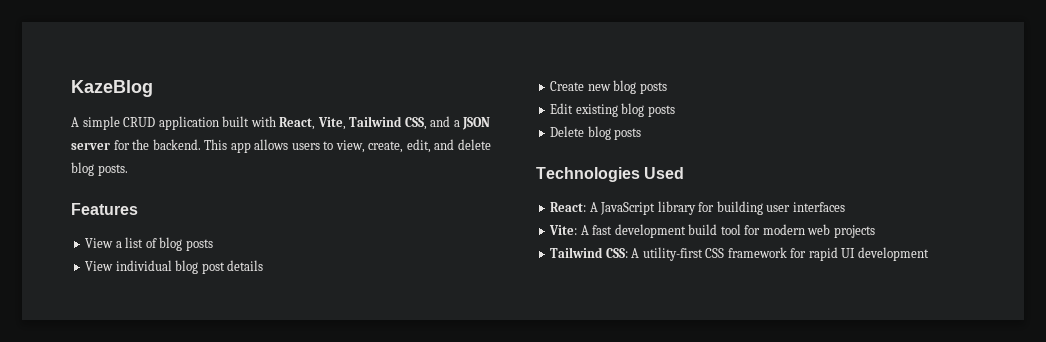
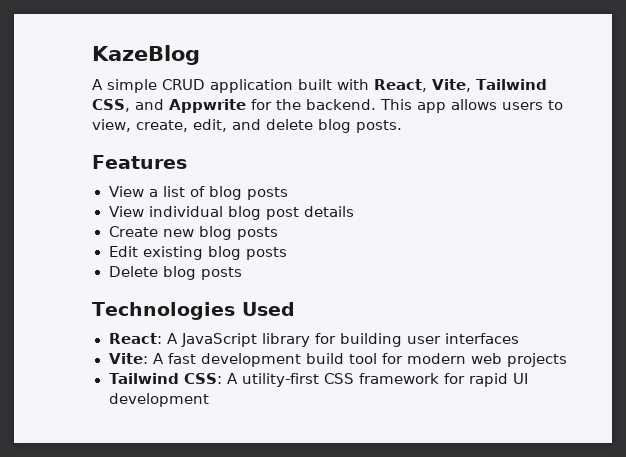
- A simple CRUD application built with React, Vite, Tailwind CSS, and a JSON server for the backend.
+ A simple CRUD application built with React, Vite, Tailwind CSS, and Appwrite for the backend.

